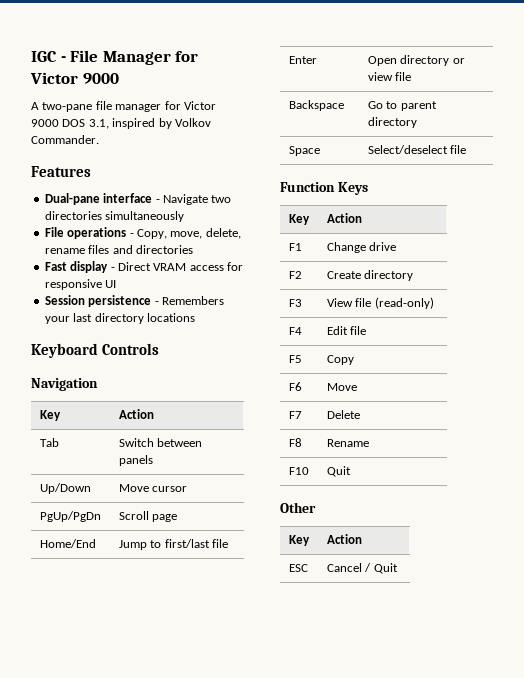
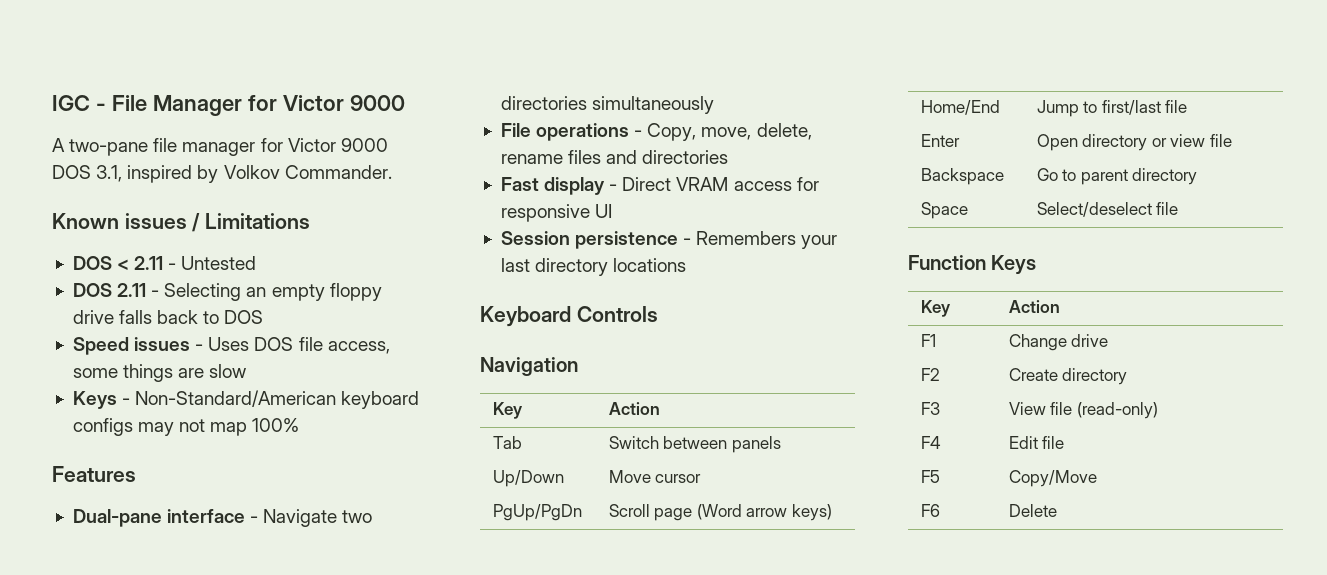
+ Known issues / Limitations
+ DOS < 2.11 - Untested
+ DOS 2.11 - Selecting an empty floppy drive falls back to DOS
+ Speed issues - Uses DOS file access, some things are slow
+ Keys - Non-Standard/American keyboard configs may not map 100%
- PgUp/PgDn | Scroll page
+ PgUp/PgDn | Scroll page (Word arrow keys)
- F5 | Copy
+ F5 | Copy/Move
- F6 | Move
- F7 | Delete
+ F6 | Delete
- F8 | Rename
- F10 | Quit
- Other
- Key | Action
- ESC | Cancel / Quit

